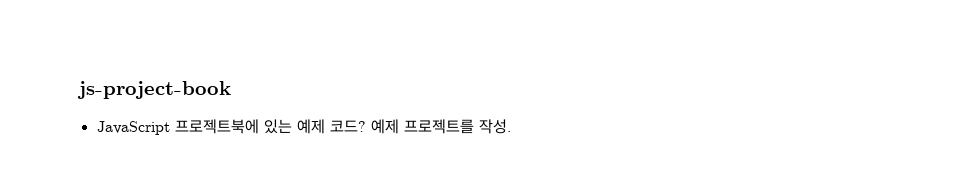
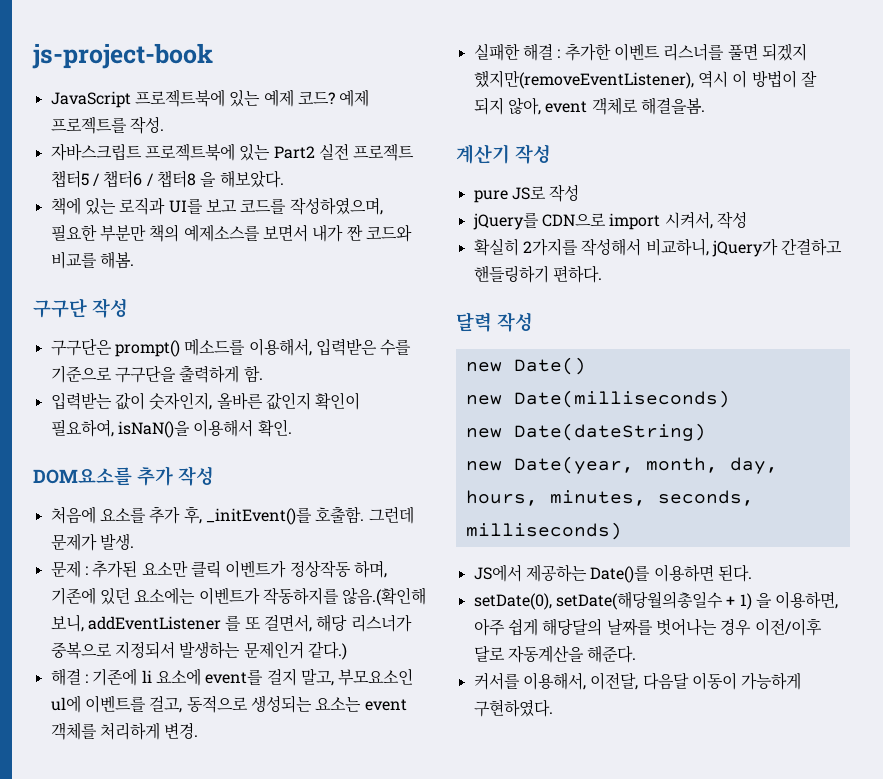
+ 자바스크립트 프로젝트북에 있는 Part2 실전 프로젝트 챕터5 / 챕터6 / 챕터8 을 해보았다.
+ 책에 있는 로직과 UI를 보고 코드를 작성하였으며, 필요한 부분만 책의 예제소스를 보면서 내가 짠 코드와 비교를 해봄.
+ 구구단 작성
+ 구구단은 prompt() 메소드를 이용해서, 입력받은 수를 기준으로 구구단을 출력하게 함.
+ 입력받는 값이 숫자인지, 올바른 값인지 확인이 필요하여, isNaN()을 이용해서 확인.
+ DOM요소를 추가 작성
+ 처음에 요소를 추가 후, _initEvent()를 호출함. 그런데 문제가 발생.
+ 문제 : 추가된 요소만 클릭 이벤트가 정상작동 하며, 기존에 있던 요소에는 이벤트가 작동하지를 않음.(확인해 보니, addEventListener 를 또 걸면서, 해당 리스너가 중복으로 지정되서 발생하는 문제인거 같다.)
+ 해결 : 기존에 li 요소에 event를 걸지 말고, 부모요소인 ul에 이벤트를 걸고, 동적으로 생성되는 요소는 event 객체를 처리하게 변경.
+ 실패한 해결 : 추가한 이벤트 리스너를 풀면 되겠지 했지만(removeEventListener), 역시 이 방법이 잘 되지 않아, event 객체로 해결을봄.
+ 계산기 작성
+ pure JS로 작성
+ jQuery를 CDN으로 import 시켜서, 작성
+ 확실히 2가지를 작성해서 비교하니, jQuery가 간결하고 핸들링하기 편하다.
+ 달력 작성
+ new Date()
+ new Date(milliseconds)
+ new Date(dateString)
+ new Date(year, month, day, hours, minutes, seconds, milliseconds)
+ JS에서 제공하는 Date()를 이용하면 된다.
+ setDate(0), setDate(해당월의총일수 + 1) 을 이용하면, 아주 쉽게 해당달의 날짜를 벗어나는 경우 이전/이후 달로 자동계산을 해준다.
+ 커서를 이용해서, 이전달, 다음달 이동이 가능하게 구현하였다.

